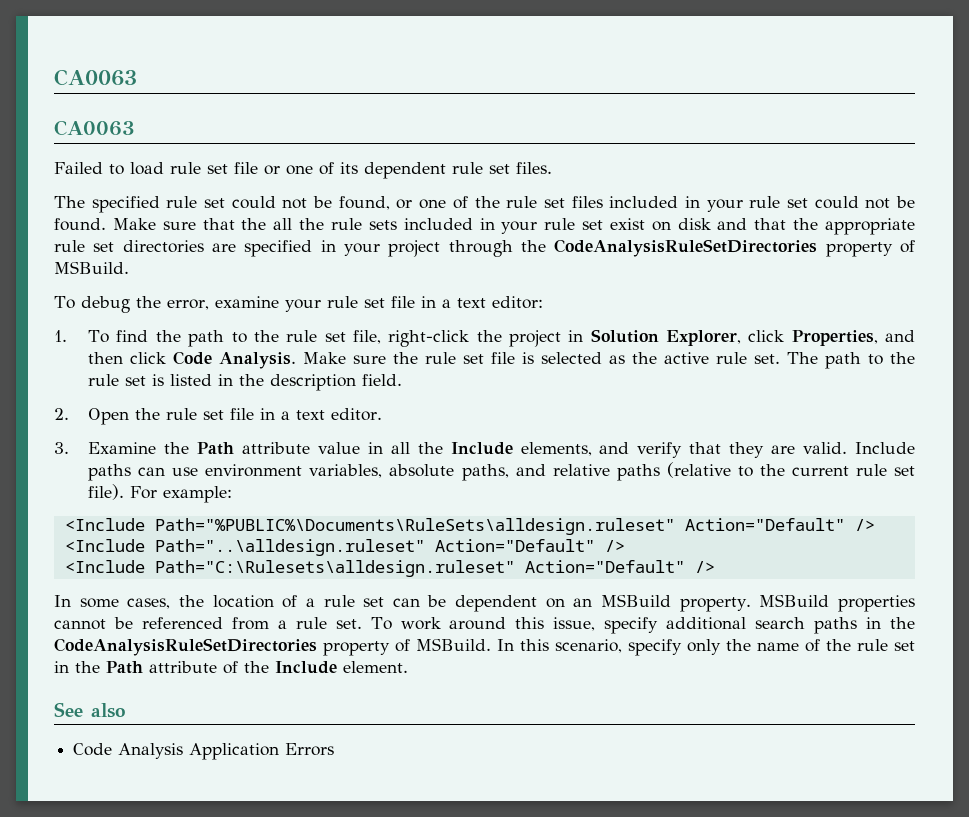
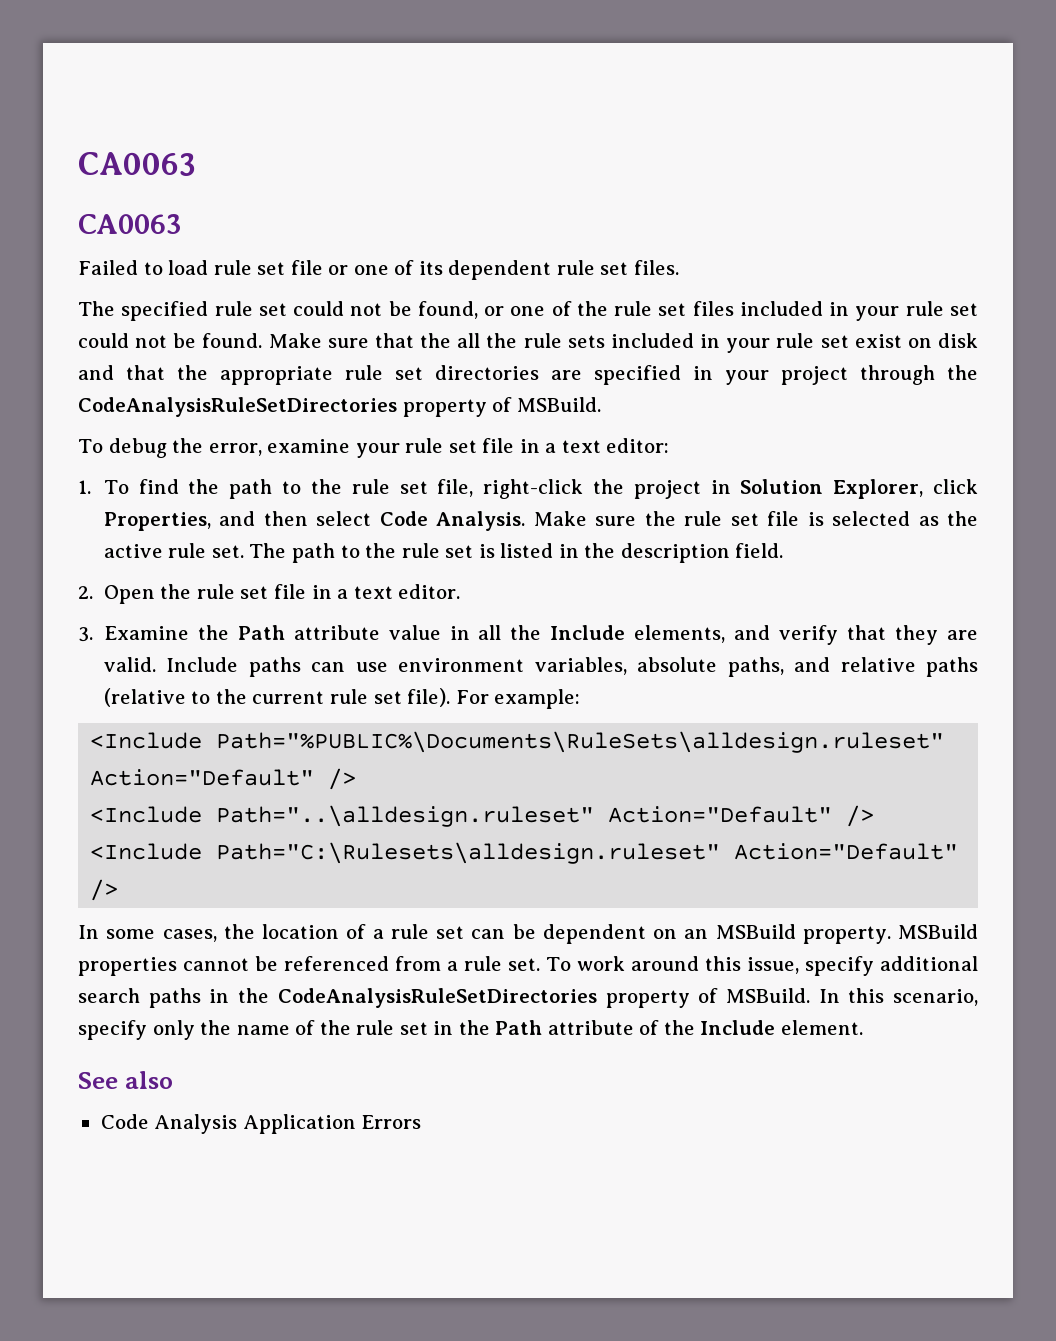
- 1. To find the path to the rule set file, right-click the project in Solution Explorer, click Properties, and then click Code Analysis.
+ 1. To find the path to the rule set file, right-click the project in Solution Explorer, click Properties, and then select Code Analysis.

